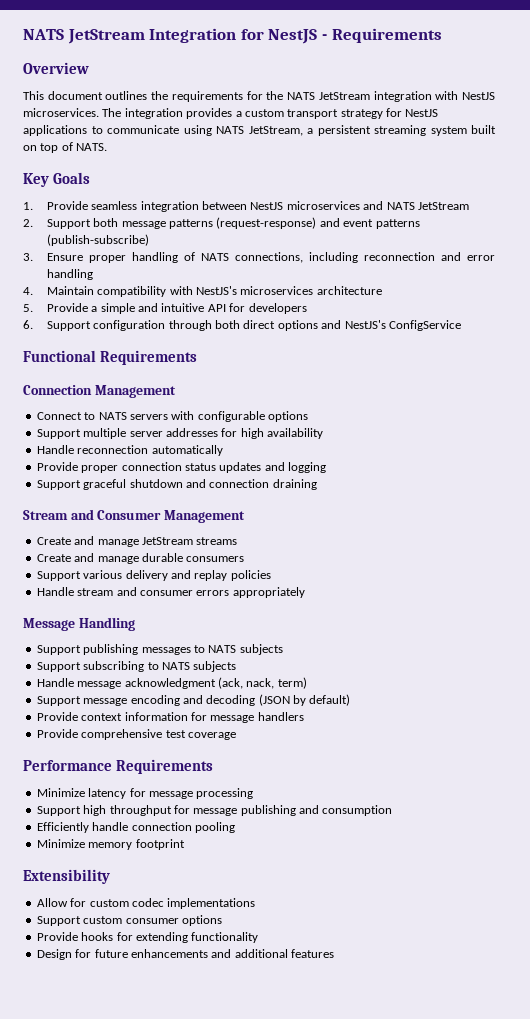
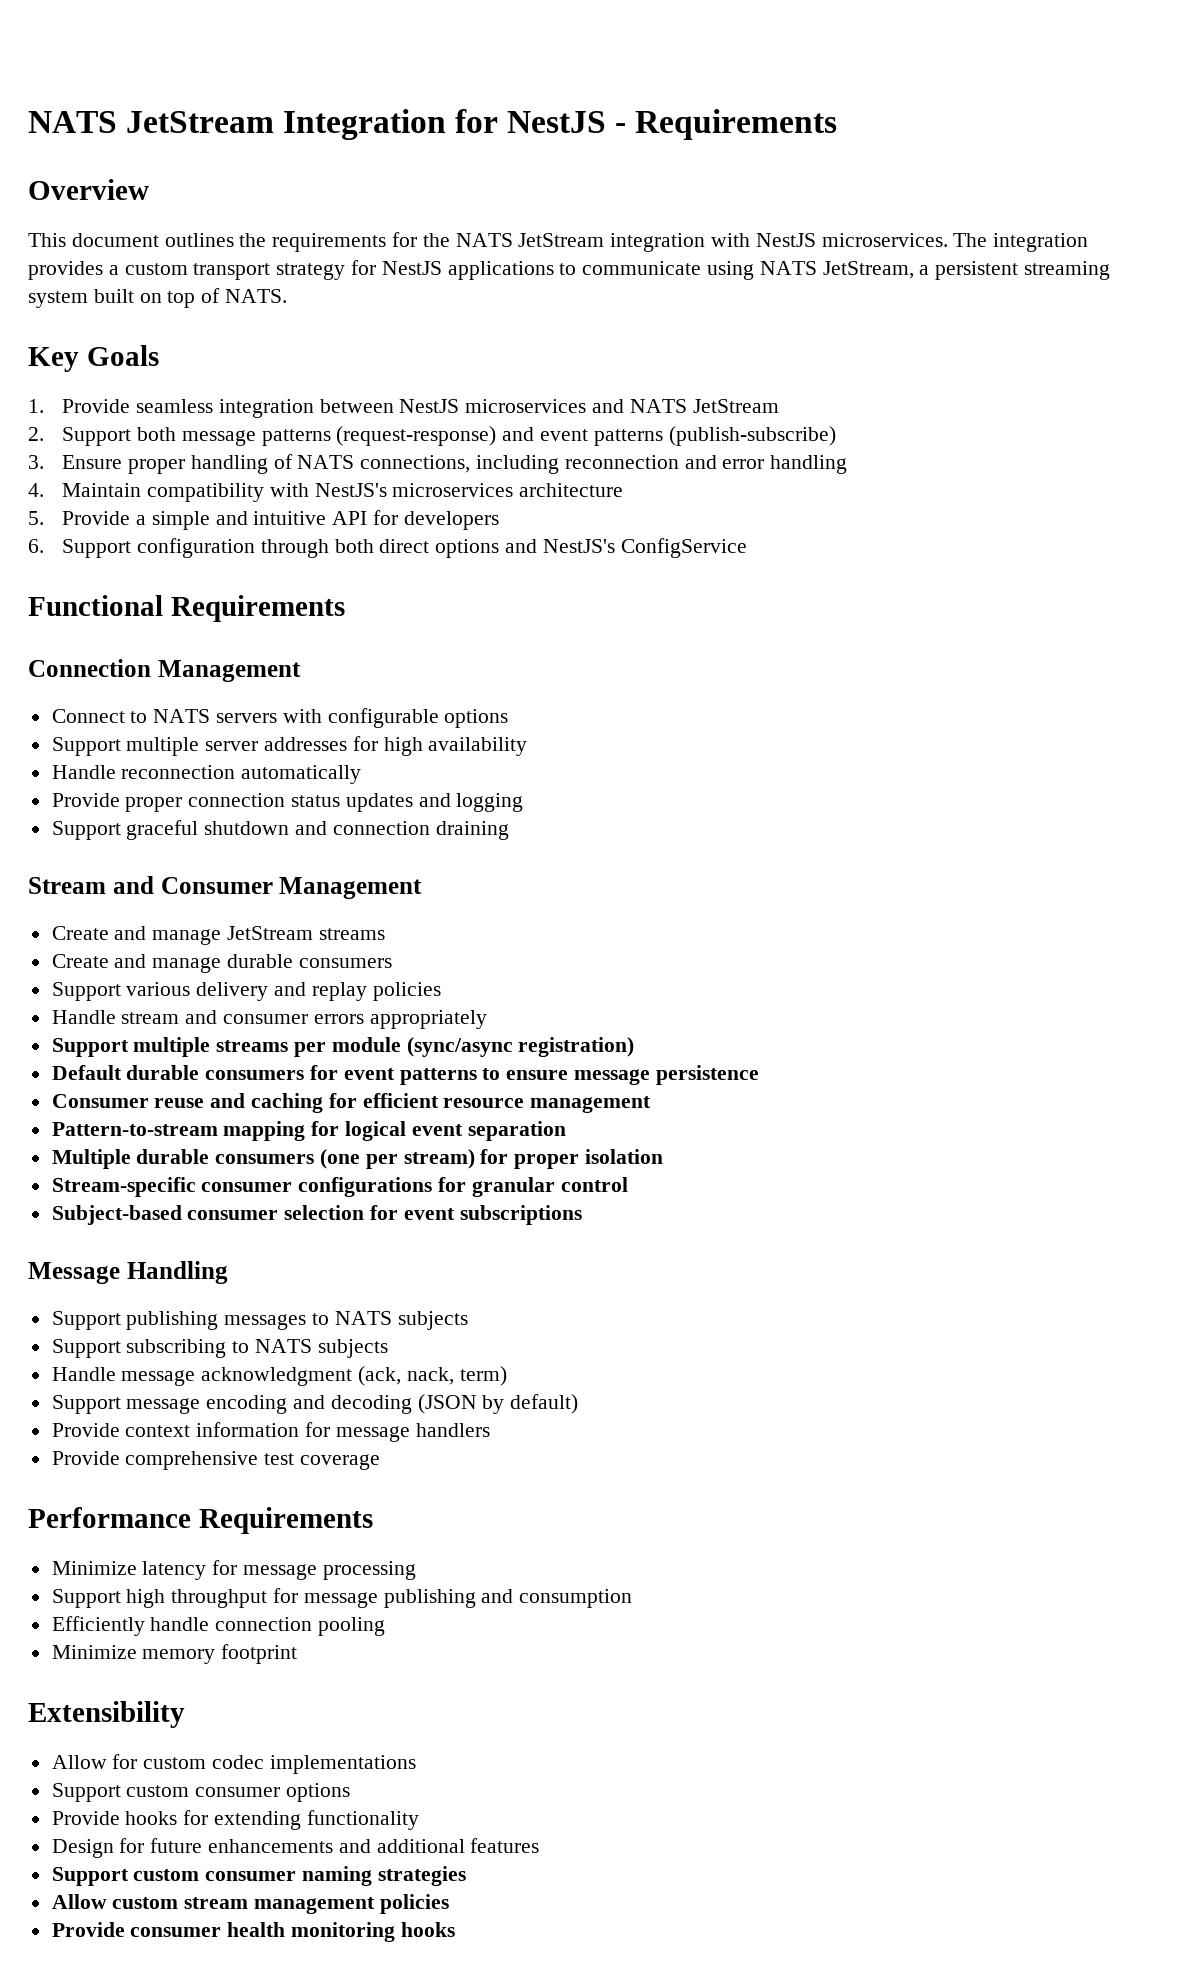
+ Support multiple streams per module (sync/async registration)
+ Default durable consumers for event patterns to ensure message persistence
+ Consumer reuse and caching for efficient resource management
+ Pattern-to-stream mapping for logical event separation
+ Multiple durable consumers (one per stream) for proper isolation
+ Stream-specific consumer configurations for granular control
+ Subject-based consumer selection for event subscriptions
+ Support custom consumer naming strategies
+ Allow custom stream management policies
+ Provide consumer health monitoring hooks

